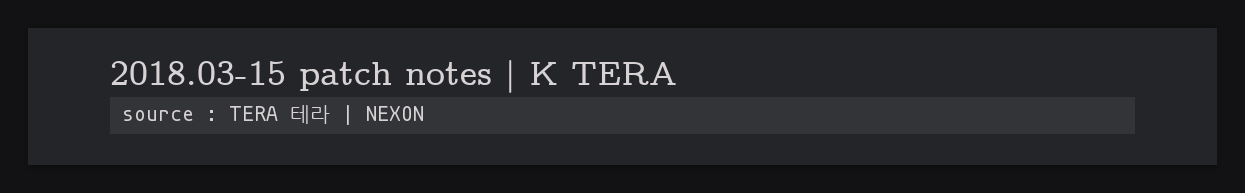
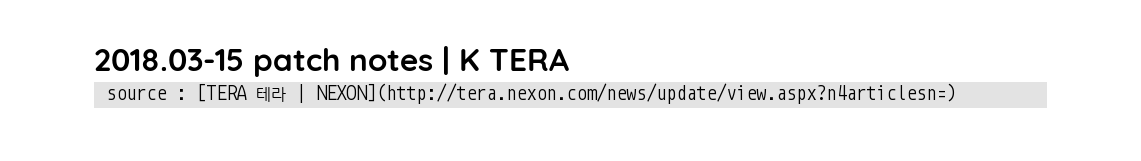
- source : TERA 테라 | NEXON
+ source : [TERA 테라 | NEXON](http://tera.nexon.com/news/update/view.aspx?n4articlesn=)

